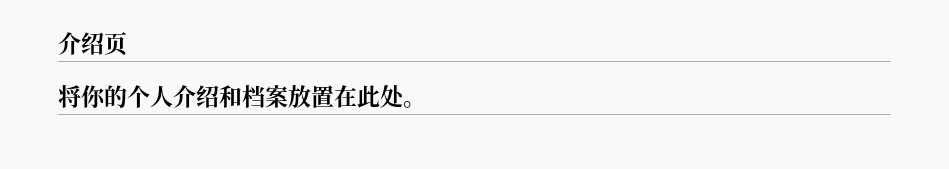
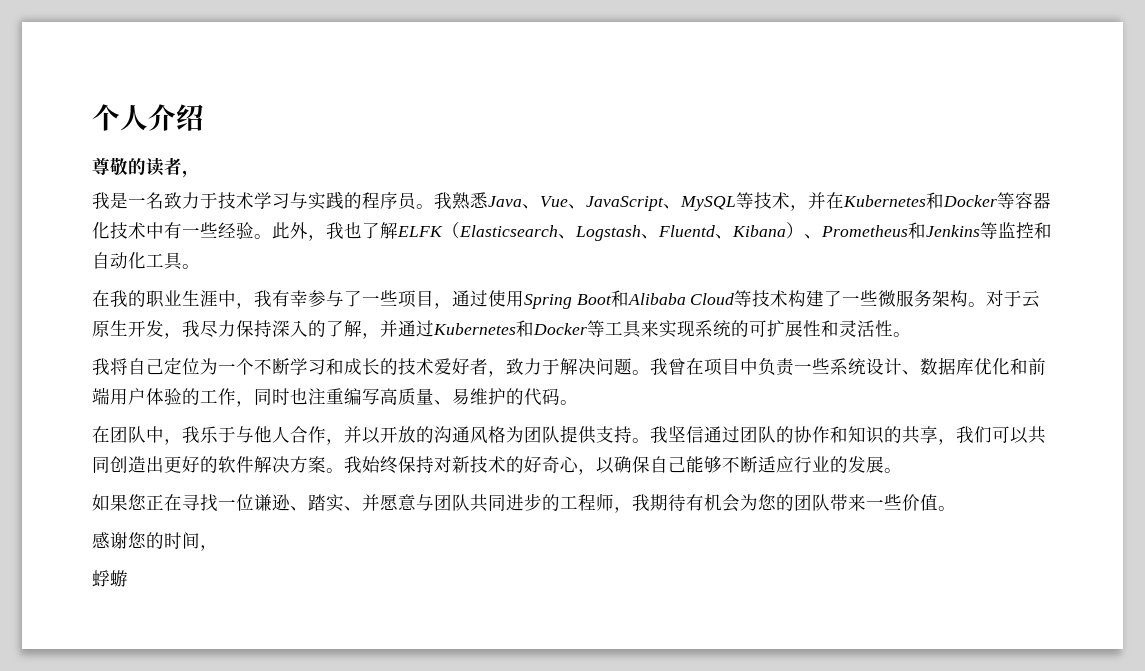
- 介绍页
- 将你的个人介绍和档案放置在此处。
+ 个人介绍
+ 尊敬的读者，
+ 我是一名致力于技术学习与实践的程序员。我熟悉Java、Vue、JavaScript、MySQL等技术，并在Kubernetes和Docker等容器化技术中有一些经验。此外，我也了解ELFK（Elasticsearch、Logstash、Fluentd、Kibana）、Prometheus和Jenkins等监控和自动化工具。
+ 在我的职业生涯中，我有幸参与了一些项目，通过使用Spring Boot和Alibaba Cloud等技术构建了一些微服务架构。对于云原生开发，我尽力保持深入的了解，并通过Kubernetes和Docker等工具来实现系统的可扩展性和灵活性。
+ 我将自己定位为一个不断学习和成长的技术爱好者，致力于解决问题。我曾在项目中负责一些系统设计、数据库优化和前端用户体验的工作，同时也注重编写高质量、易维护的代码。
+ 在团队中，我乐于与他人合作，并以开放的沟通风格为团队提供支持。我坚信通过团队的协作和知识的共享，我们可以共同创造出更好的软件解决方案。我始终保持对新技术的好奇心，以确保自己能够不断适应行业的发展。
+ 如果您正在寻找一位谦逊、踏实、并愿意与团队共同进步的工程师，我期待有机会为您的团队带来一些价值。
+ 感谢您的时间，
+ 蜉蝣

